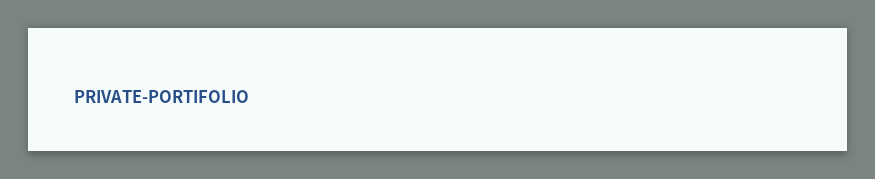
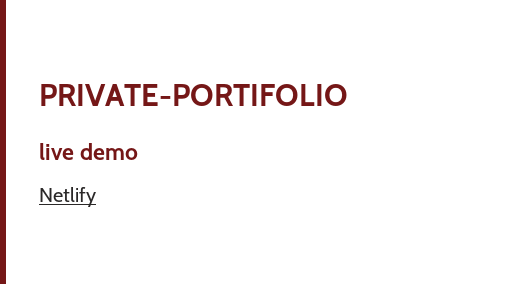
+ live demo
+ Netlify

